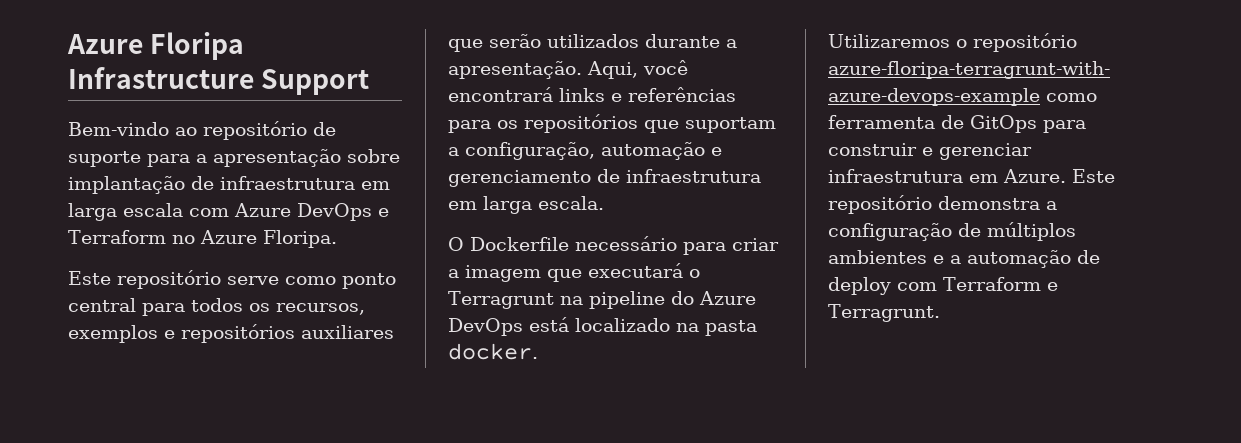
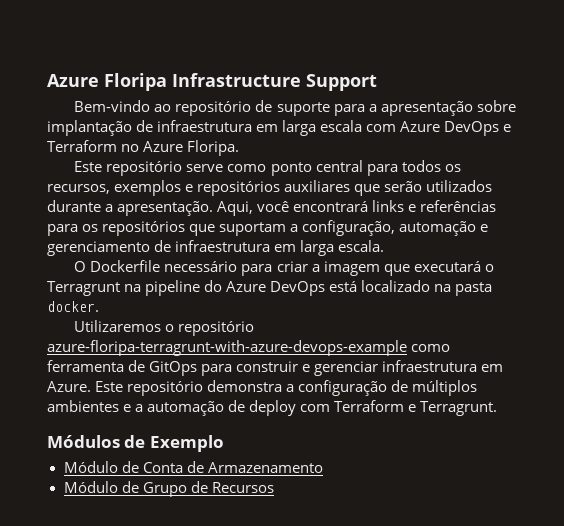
+ Módulos de Exemplo
+ Módulo de Conta de Armazenamento
+ Módulo de Grupo de Recursos

